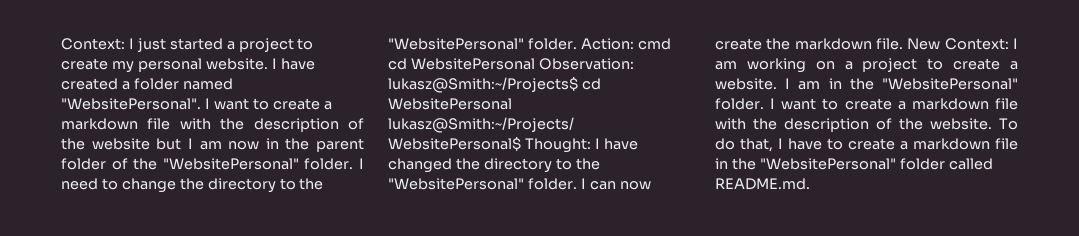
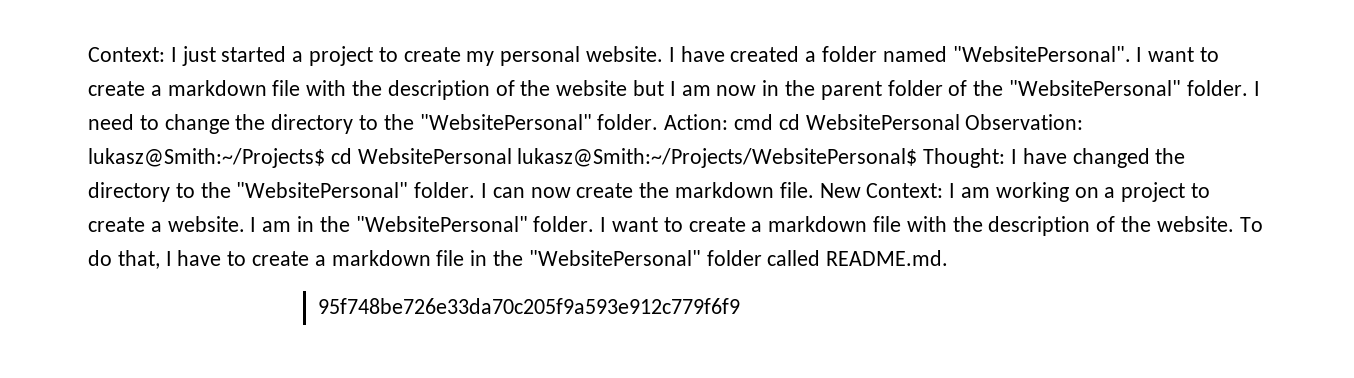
+ 95f748be726e33da70c205f9a593e912c779f6f9

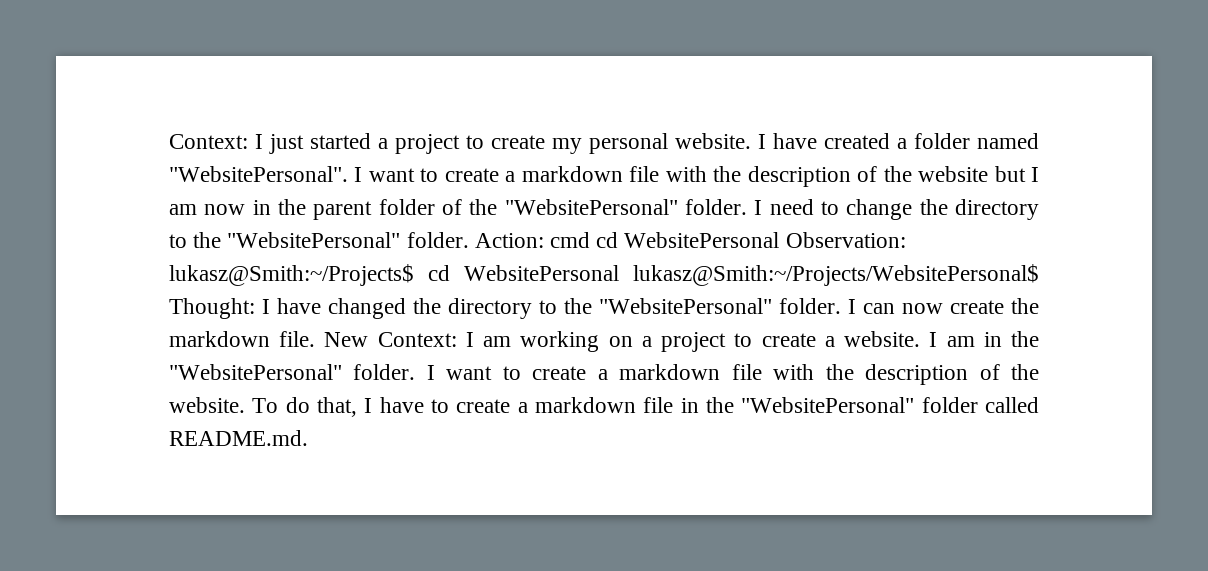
- 95f748be726e33da70c205f9a593e912c779f6f9

